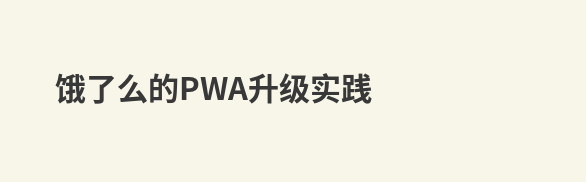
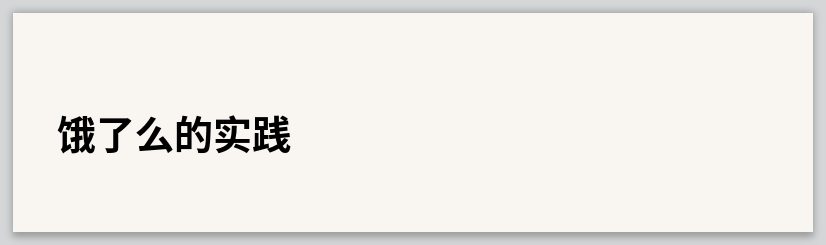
- 饿了么的PWA升级实践
+ 饿了么的实践

